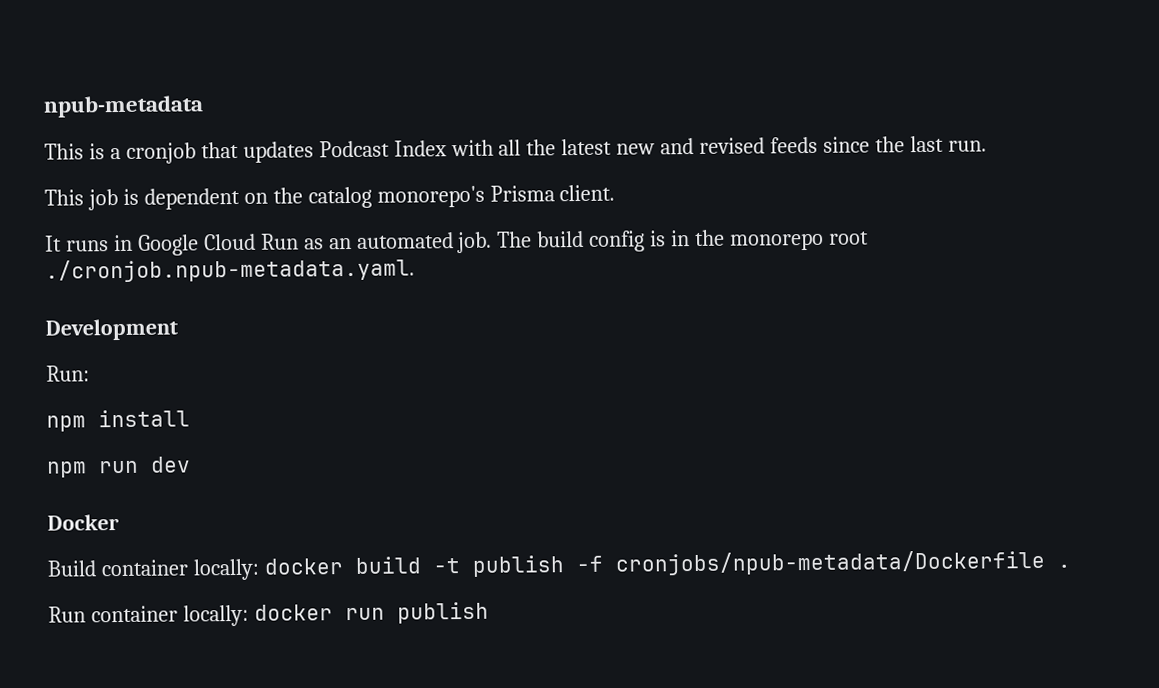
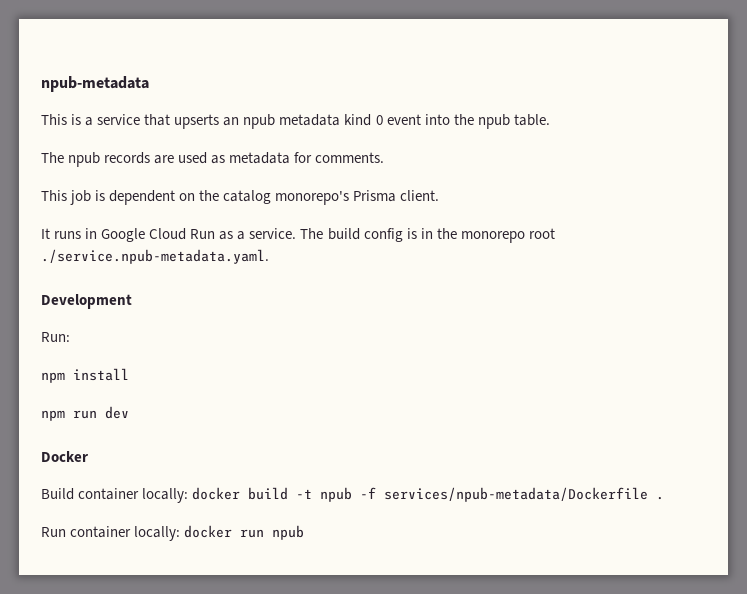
- This is a cronjob that updates Podcast Index with all the latest new and revised feeds since the last run.
+ This is a service that upserts an npub metadata kind 0 event into the npub table.
+ The npub records are used as metadata for comments.
- It runs in Google Cloud Run as an automated job.
+ It runs in Google Cloud Run as a service.
- The build config is in the monorepo root ./cronjob.npub-metadata.yaml.
+ The build config is in the monorepo root ./service.npub-metadata.yaml.
- Build container locally: docker build -t publish -f cronjobs/npub-metadata/Dockerfile .
+ Build container locally: docker build -t npub -f services/npub-metadata/Dockerfile .
- Run container locally: docker run publish
+ Run container locally: docker run npub

